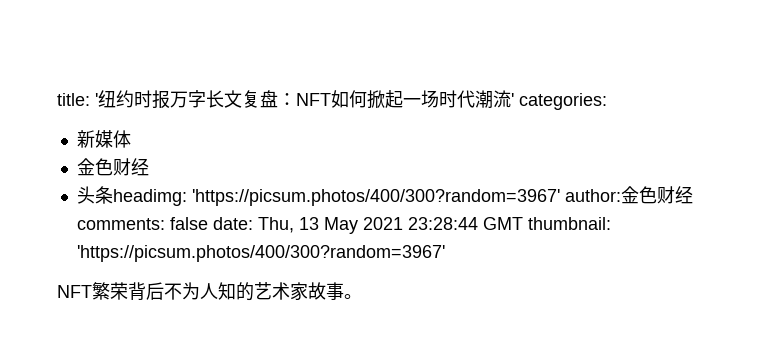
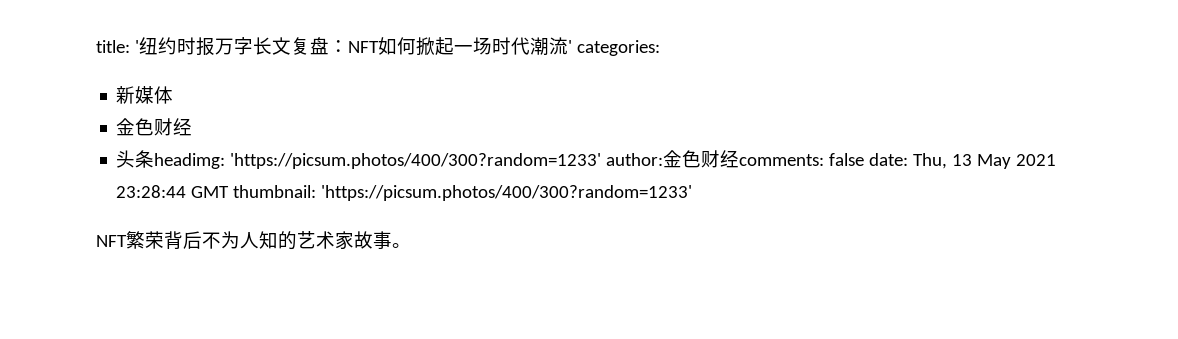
- 头条headimg: 'https://picsum.photos/400/300?random=3967' author:金色财经comments: false date: Thu, 13 May 2021 23:28:44 GMT thumbnail: 'https://picsum.photos/400/300?random=3967'
+ 头条headimg: 'https://picsum.photos/400/300?random=1233' author:金色财经comments: false date: Thu, 13 May 2021 23:28:44 GMT thumbnail: 'https://picsum.photos/400/300?random=1233'

